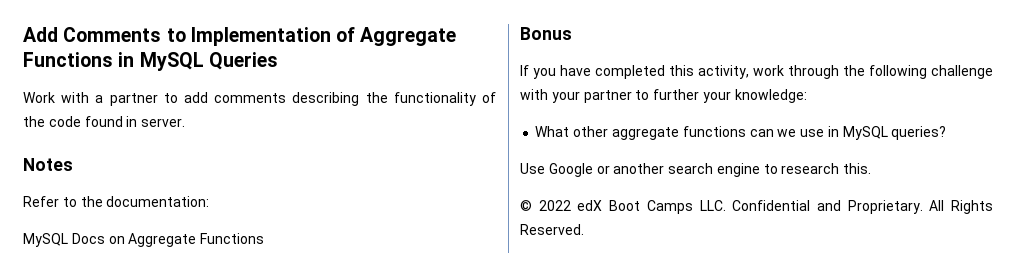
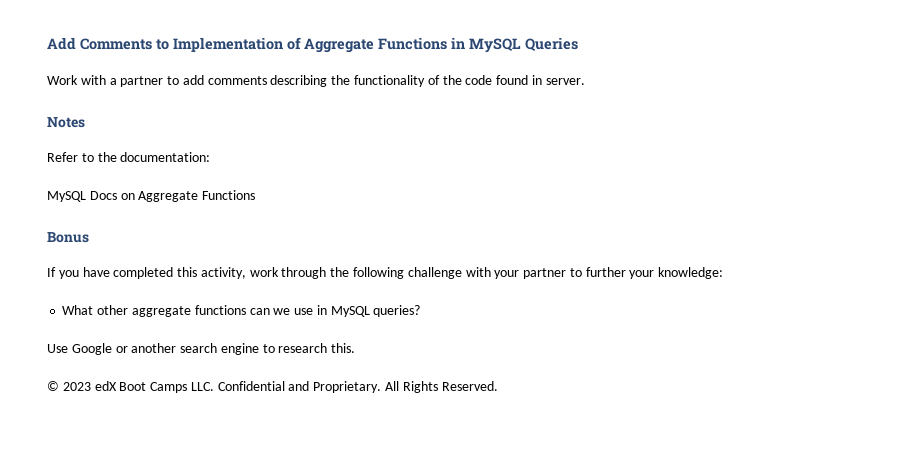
- © 2022 edX Boot Camps LLC. Confidential and Proprietary.
+ © 2023 edX Boot Camps LLC. Confidential and Proprietary.

